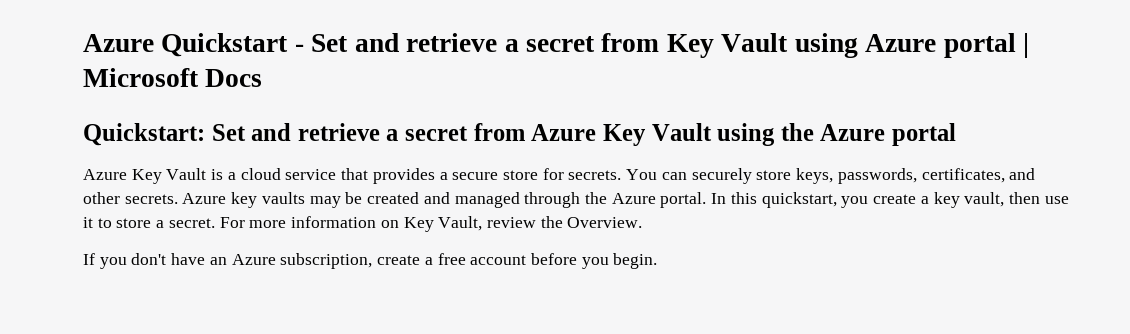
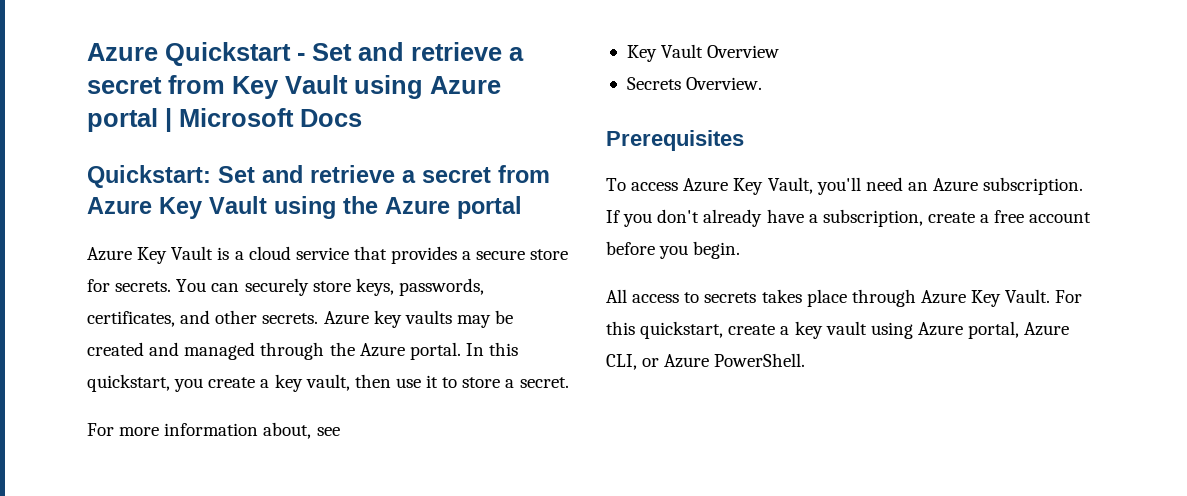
- In this quickstart, you create a key vault, then use it to store a secret. For more information on Key Vault, review the Overview.
- If you don't have an Azure subscription, create a free account before you begin.
+ In this quickstart, you create a key vault, then use it to store a secret.
+ For more information about, see
+ Key Vault Overview
+ Secrets Overview.
+ Prerequisites
+ To access Azure Key Vault, you'll need an Azure subscription. If you don't already have a subscription, create a free account before you begin.
+ All access to secrets takes place through Azure Key Vault. For this quickstart, create a key vault using Azure portal, Azure CLI, or Azure PowerShell.

